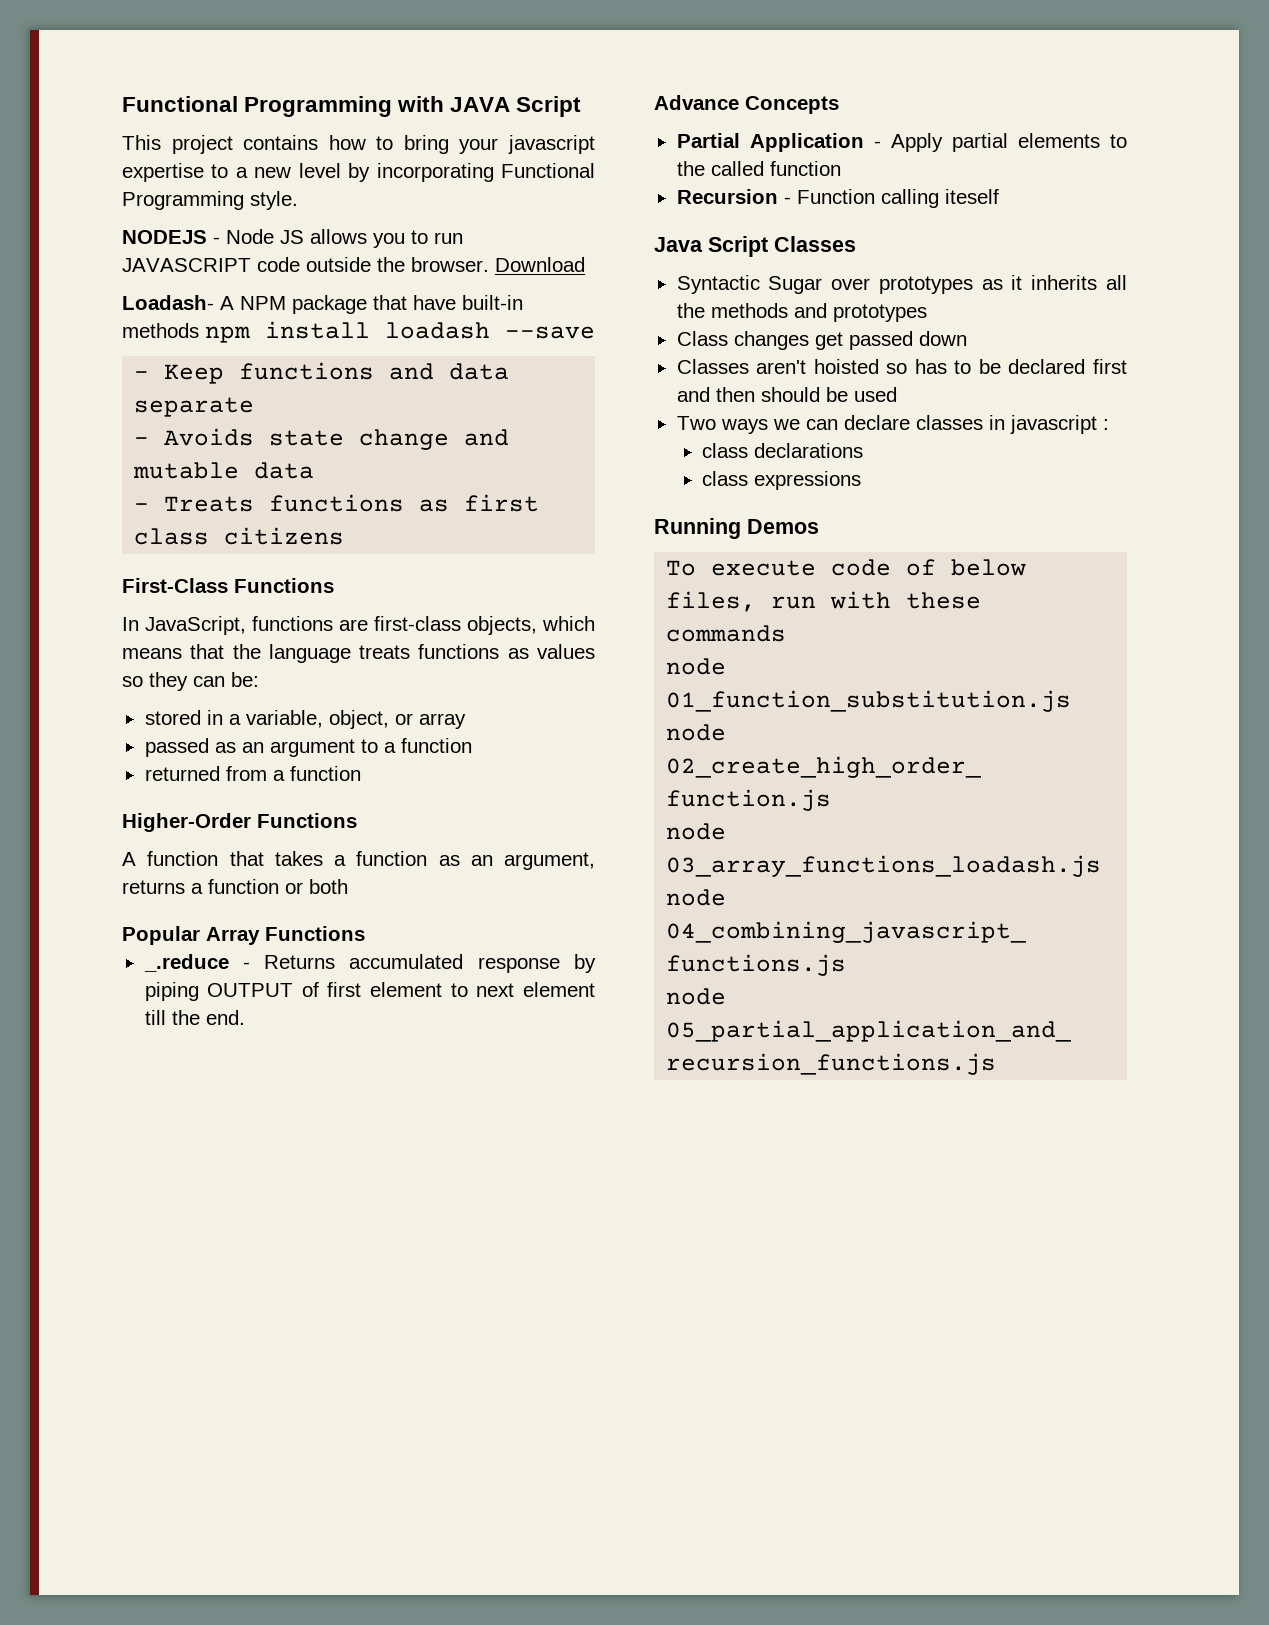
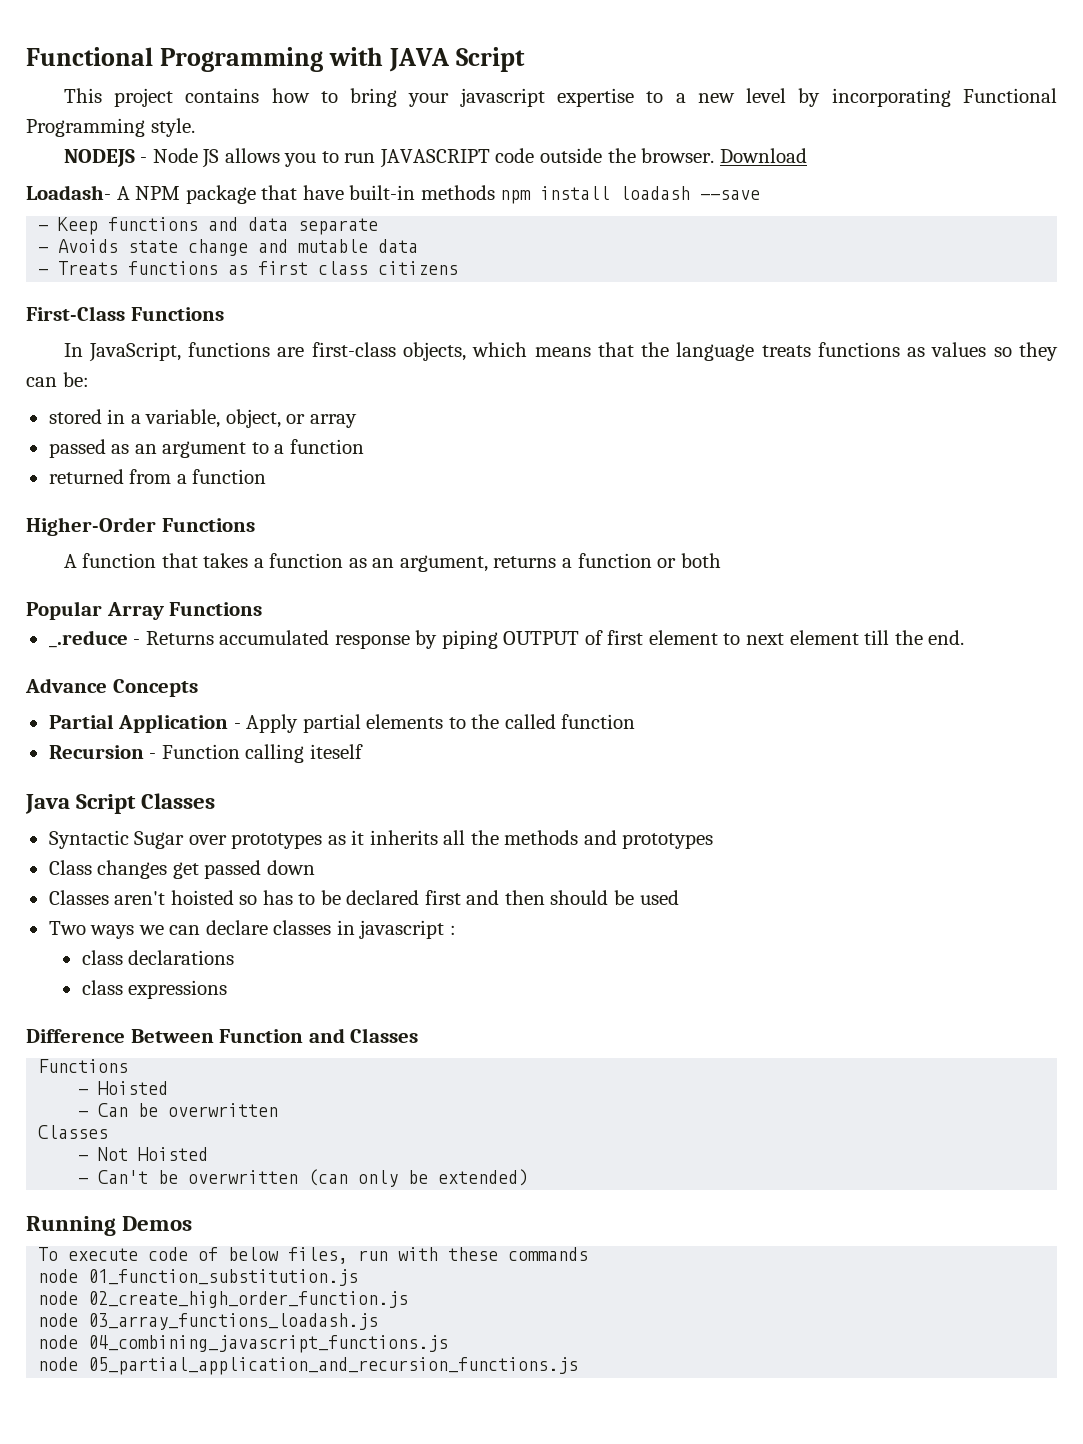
+ Difference Between Function and Classes
+ Functions
+ - Hoisted
+ - Can be overwritten
+ Classes
+ - Not Hoisted
+ - Can't be overwritten (can only be extended)

